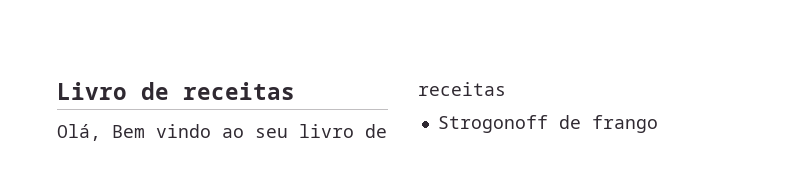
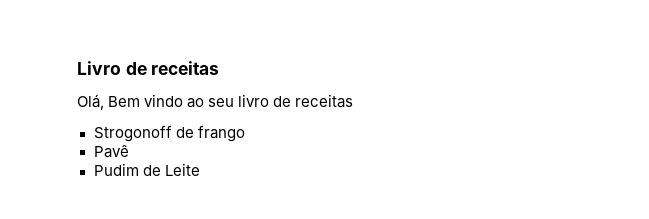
+ Pavê
+ Pudim de Leite

